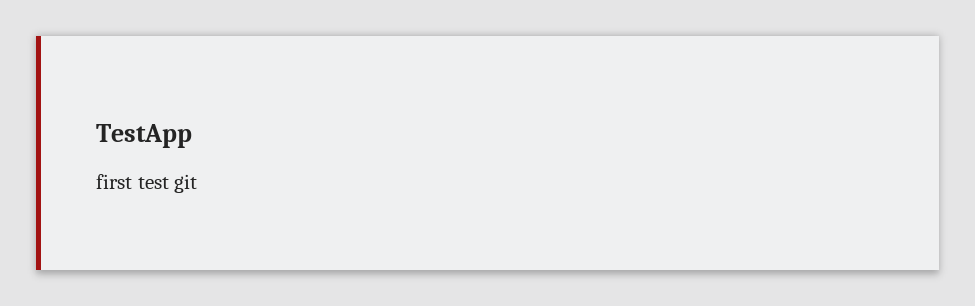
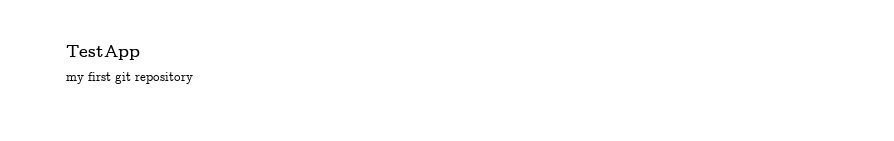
- first test git
+ my first git repository

